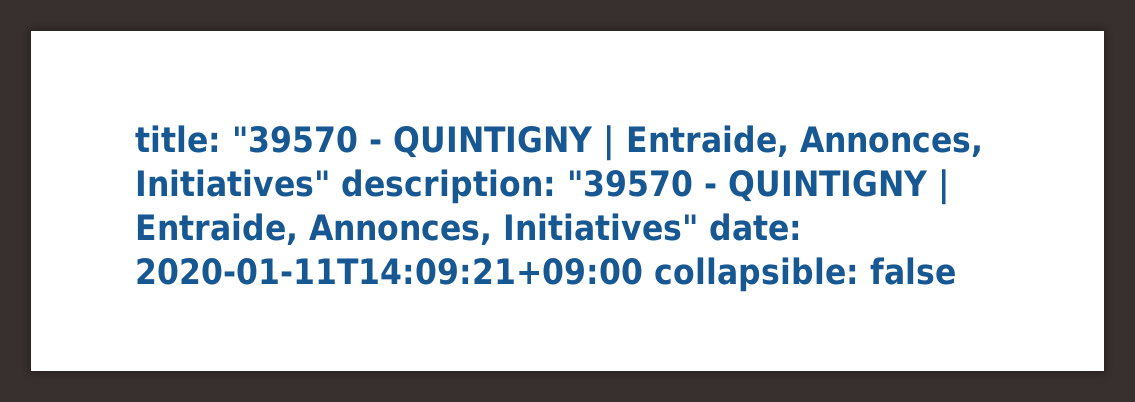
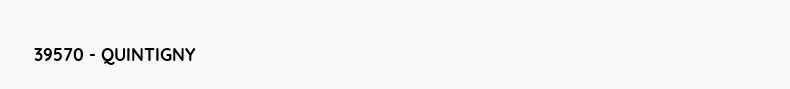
- title: "39570 - QUINTIGNY | Entraide, Annonces, Initiatives" description: "39570 - QUINTIGNY | Entraide, Annonces, Initiatives" date: 2020-01-11T14:09:21+09:00 collapsible: false
+ 39570 - QUINTIGNY

